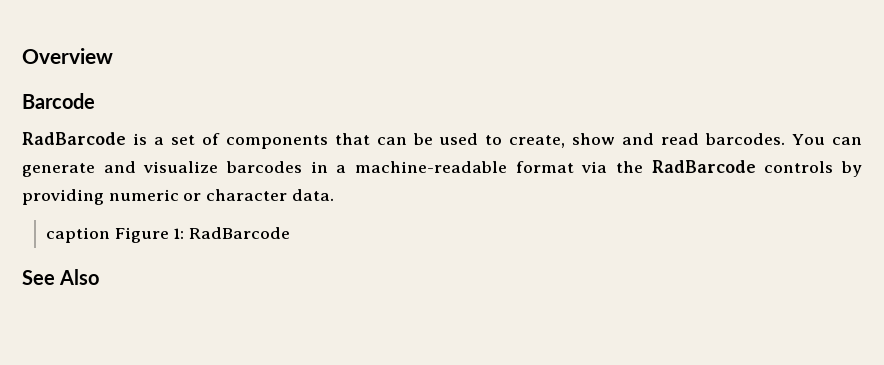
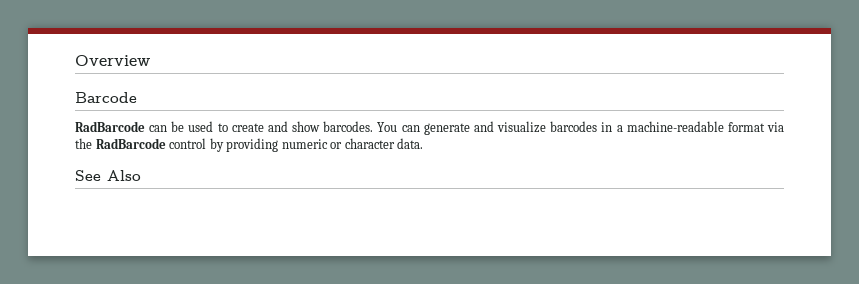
- RadBarcode is a set of components that can be used to create, show and read barcodes.
+ RadBarcode can be used to create and show barcodes.
- You can generate and visualize barcodes in a machine-readable format via the RadBarcode controls by providing numeric or character data.
+ You can generate and visualize barcodes in a machine-readable format via the RadBarcode control by providing numeric or character data.
- caption Figure 1: RadBarcode

